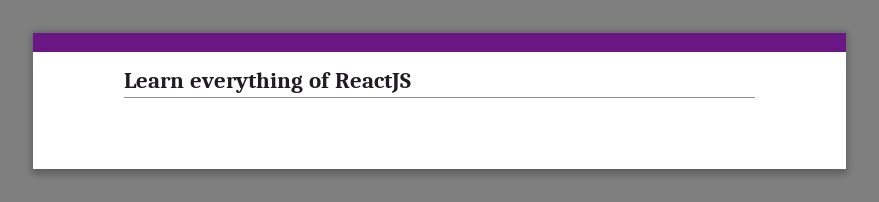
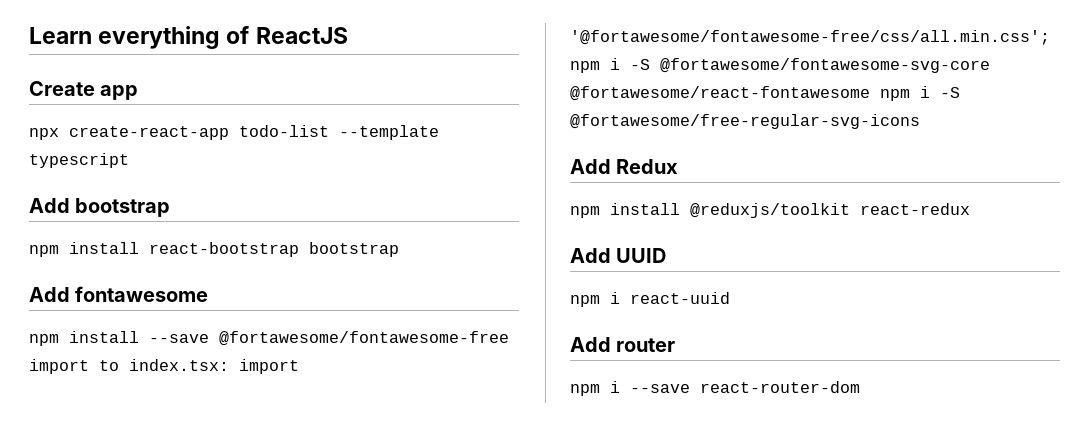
+ Create app
+ npx create-react-app todo-list --template typescript
+ Add bootstrap
+ npm install react-bootstrap bootstrap
+ Add fontawesome
+ npm install --save @fortawesome/fontawesome-free import to index.tsx: import '@fortawesome/fontawesome-free/css/all.min.css'; npm i -S @fortawesome/fontawesome-svg-core @fortawesome/react-fontawesome npm i -S @fortawesome/free-regular-svg-icons
+ Add Redux
+ npm install @reduxjs/toolkit react-redux
+ Add UUID
+ npm i react-uuid
+ Add router
+ npm i --save react-router-dom

